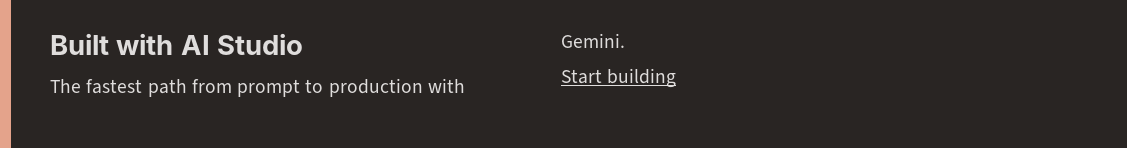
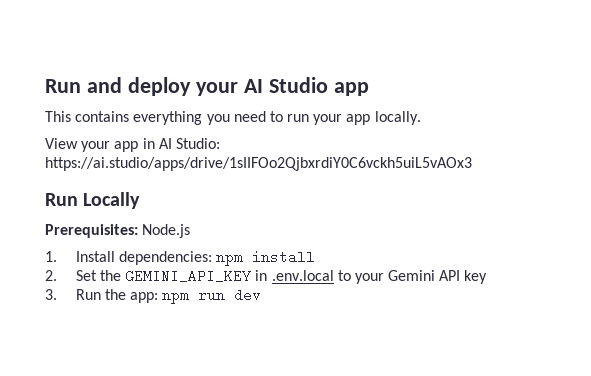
- Built with AI Studio
- The fastest path from prompt to production with Gemini.
- Start building
+ Run and deploy your AI Studio app
+ This contains everything you need to run your app locally.
+ View your app in AI Studio: https://ai.studio/apps/drive/1sIIFOo2QjbxrdiY0C6vckh5uiL5vAOx3
+ Run Locally
+ Prerequisites: Node.js
+ 1. Install dependencies: npm install
+ 2. Set the GEMINI_API_KEY in .env.local to your Gemini API key
+ 3. Run the app: npm run dev

